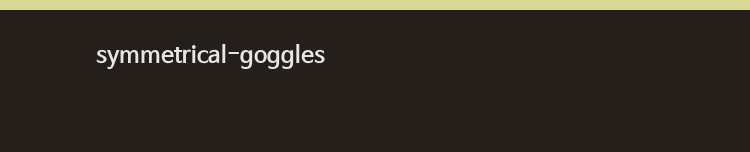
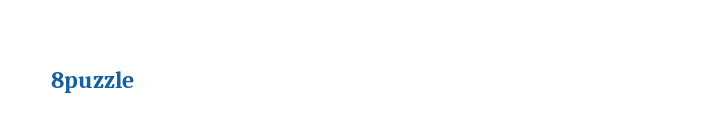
- symmetrical-goggles
+ 8puzzle

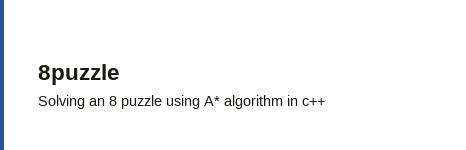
+ Solving an 8 puzzle using A* algorithm in c++

